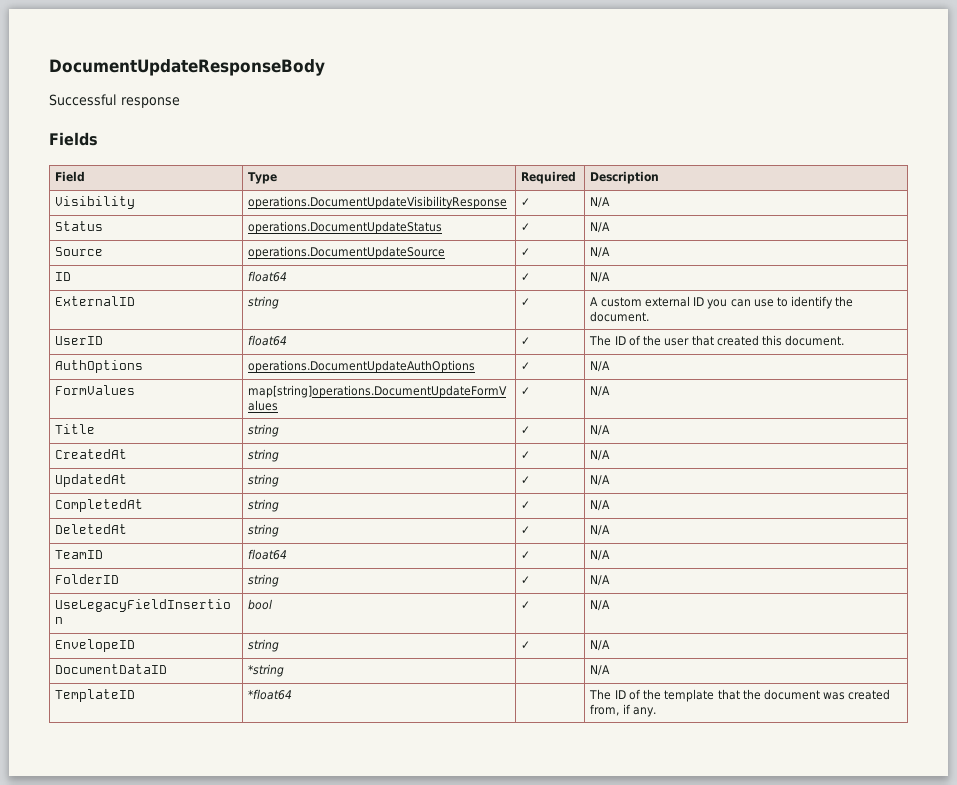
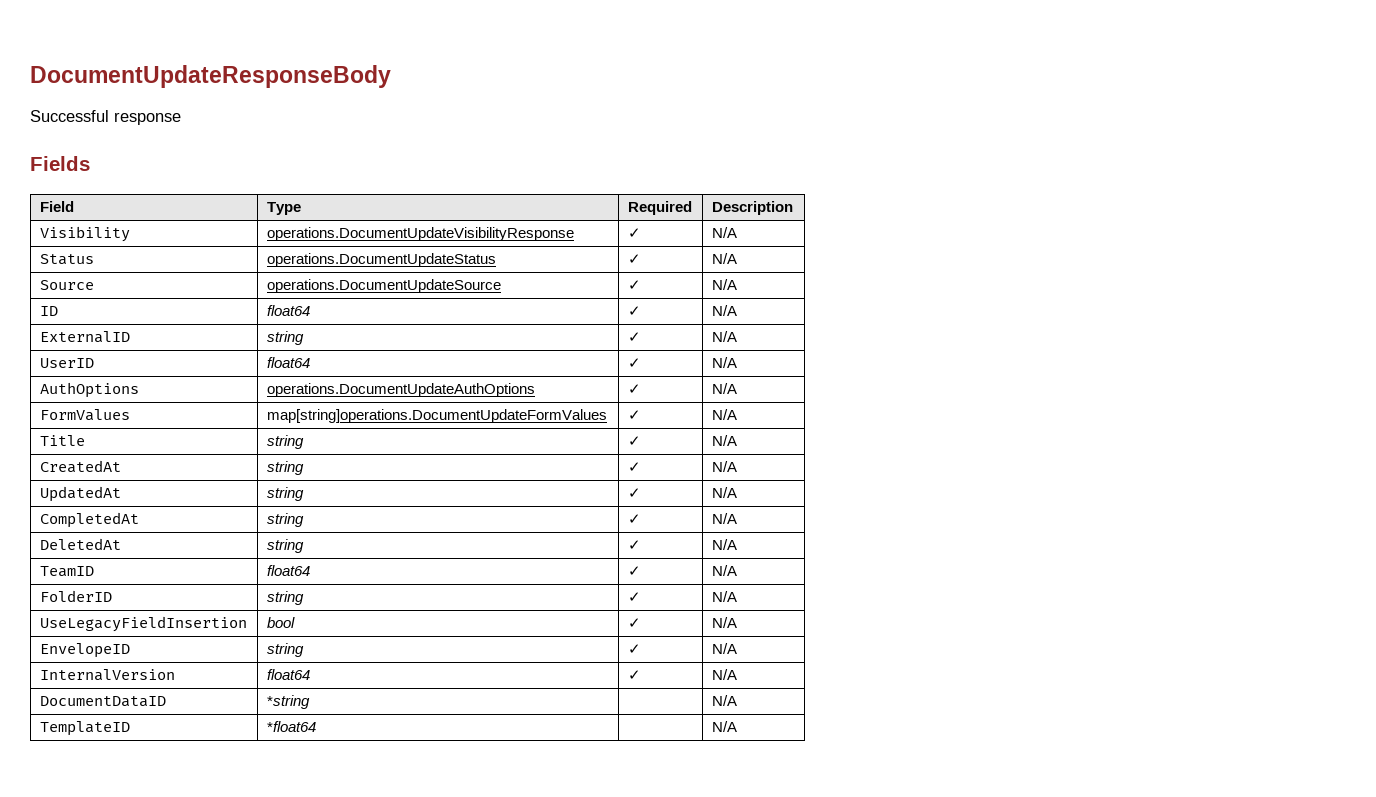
- ExternalID | string | ✓ | A custom external ID you can use to identify the document.
- UserID | float64 | ✓ | The ID of the user that created this document.
+ ExternalID | string | ✓ | N/A
+ UserID | float64 | ✓ | N/A
+ InternalVersion | float64 | ✓ | N/A
- TemplateID | *float64 | | The ID of the template that the document was created from, if any.
+ TemplateID | *float64 | | N/A

